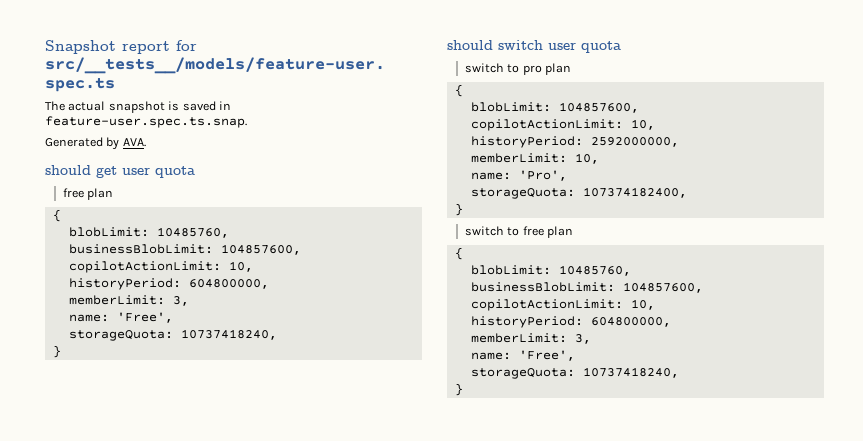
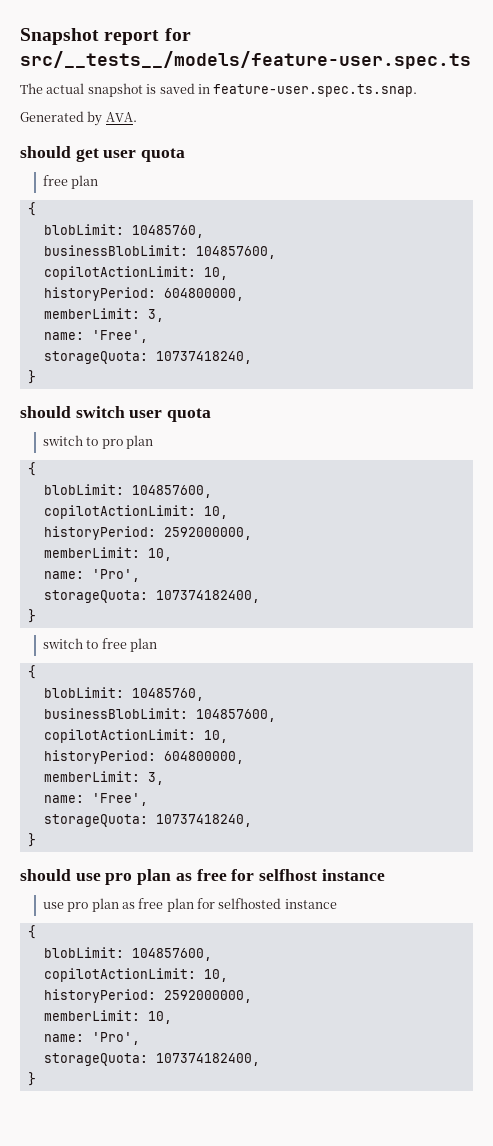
+ should use pro plan as free for selfhost instance
+ use pro plan as free plan for selfhosted instance
+ {
+ blobLimit: 104857600,
+ copilotActionLimit: 10,
+ historyPeriod: 2592000000,
+ memberLimit: 10,
+ name: 'Pro',
+ storageQuota: 107374182400,
+ }

